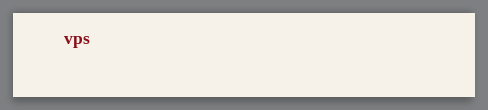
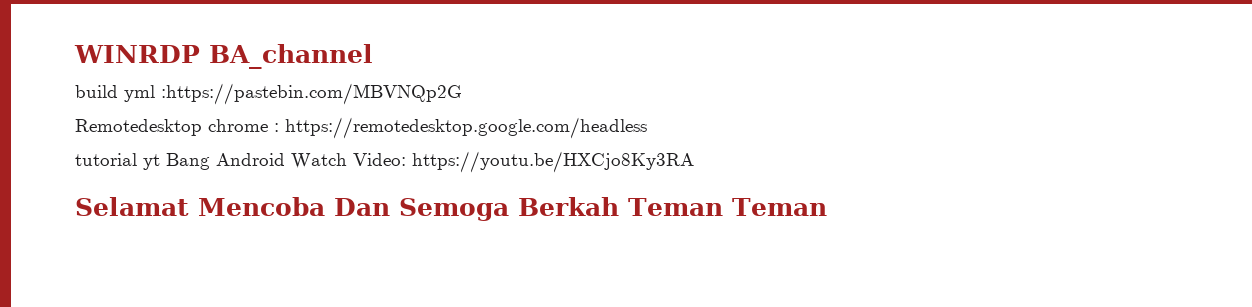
- vps
+ WINRDP BA_channel
+ build yml :https://pastebin.com/MBVNQp2G
+ Remotedesktop chrome : https://remotedesktop.google.com/headless
+ tutorial yt Bang Android Watch Video: https://youtu.be/HXCjo8Ky3RA
+ Selamat Mencoba Dan Semoga Berkah Teman Teman

